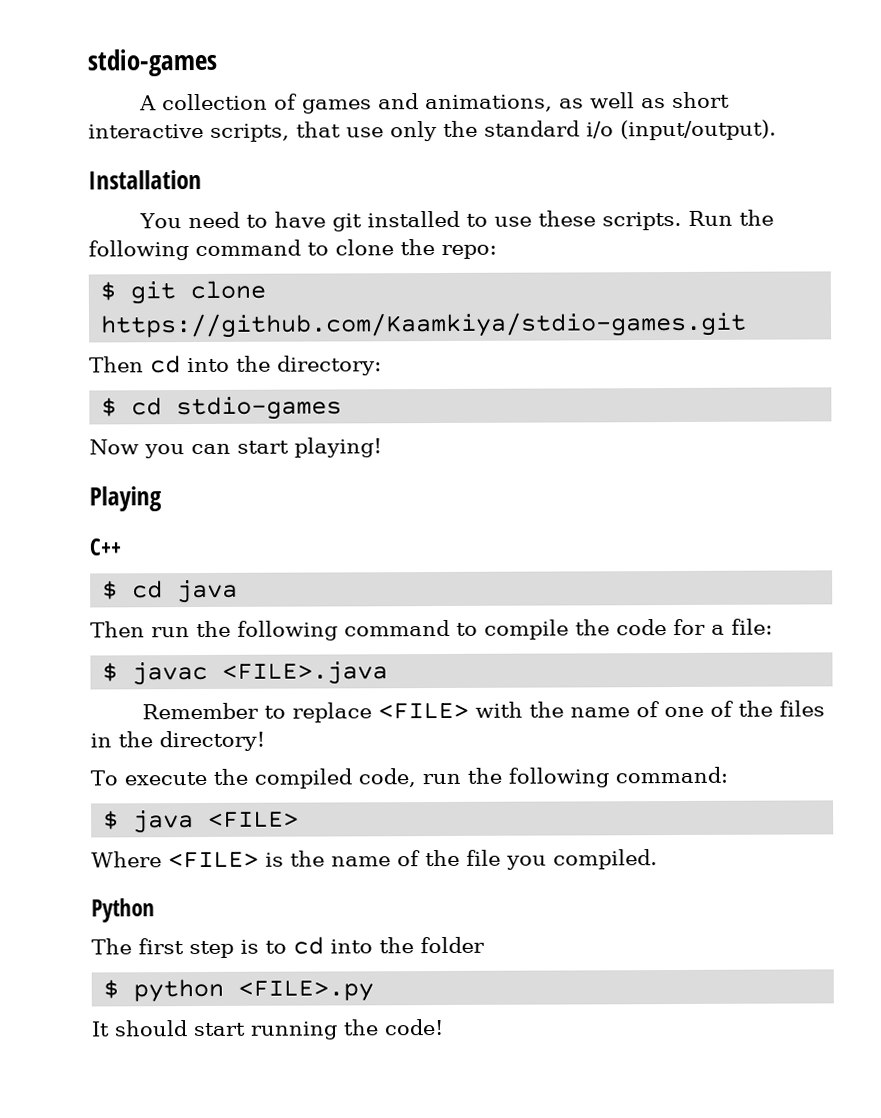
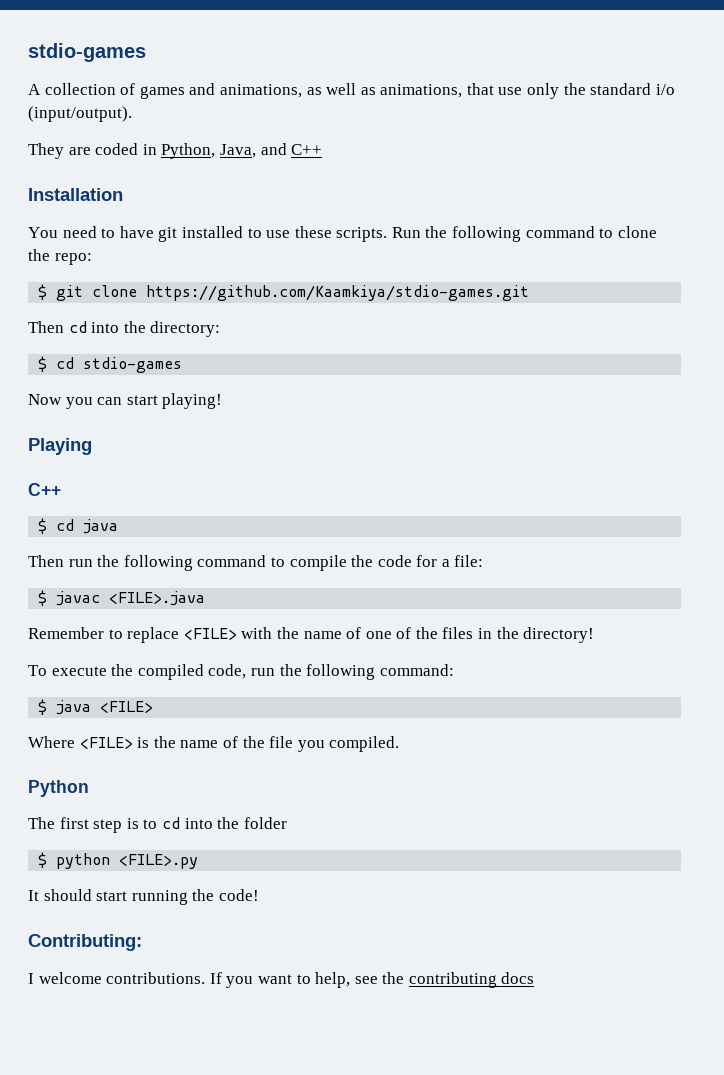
- A collection of games and animations, as well as short interactive scripts, that use only the standard i/o (input/output).
+ A collection of games and animations, as well as animations, that use only the standard i/o (input/output).
+ They are coded in Python, Java, and C++
+ Contributing:
+ I welcome contributions. If you want to help, see the contributing docs

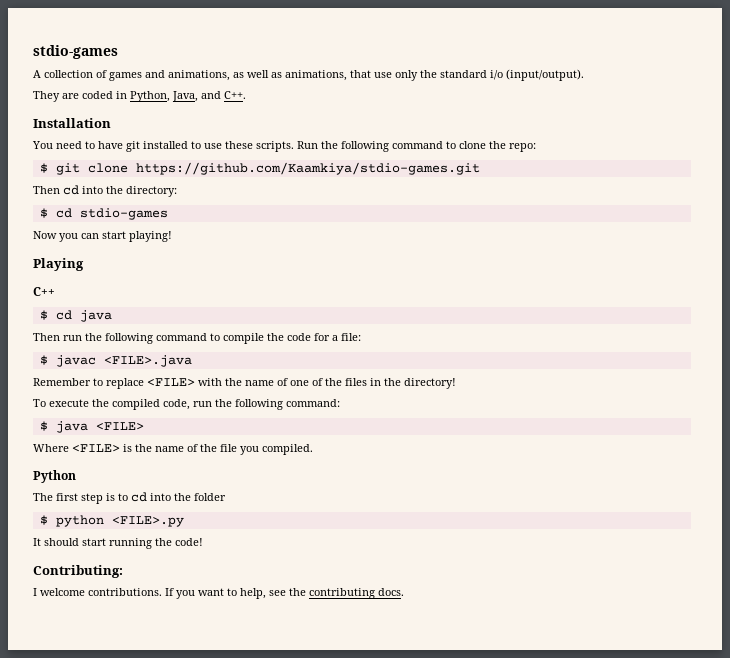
- They are coded in Python, Java, and C++
+ They are coded in Python, Java, and C++.
- If you want to help, see the contributing docs
+ If you want to help, see the contributing docs.

